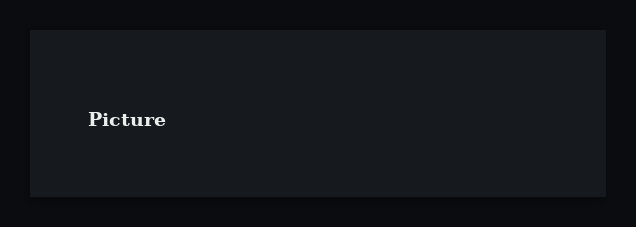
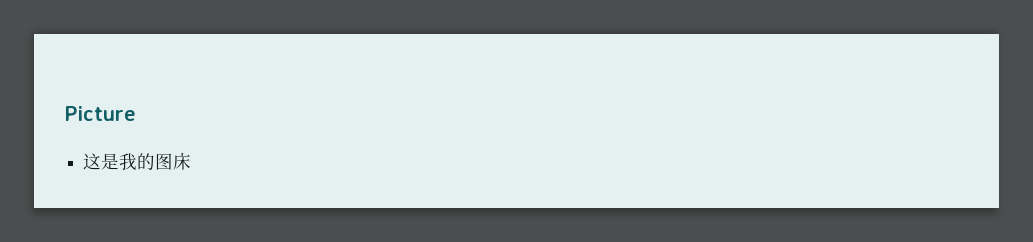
+ 这是我的图床

